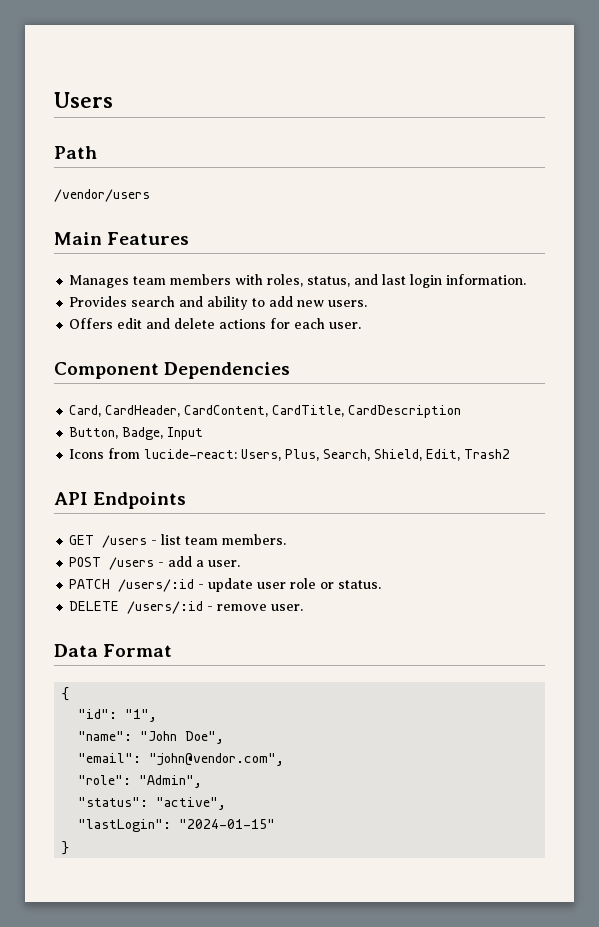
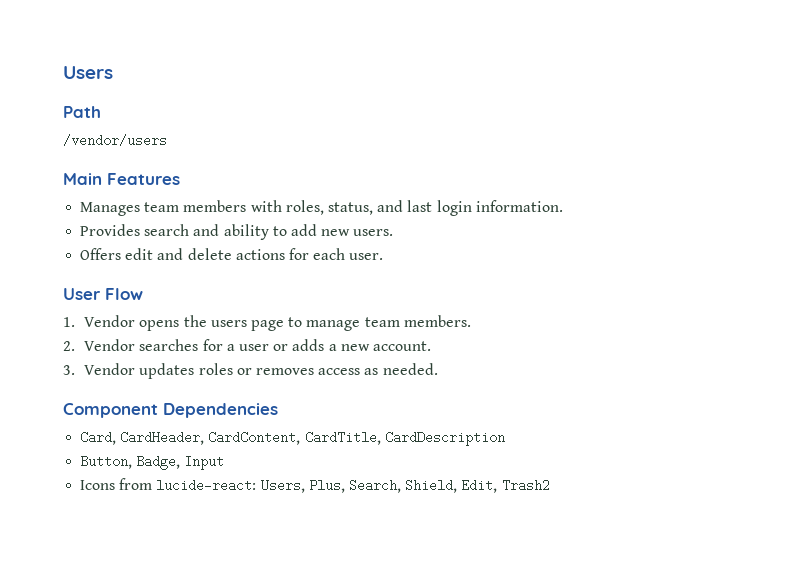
+ User Flow
+ 1. Vendor opens the users page to manage team members.
+ 2. Vendor searches for a user or adds a new account.
+ 3. Vendor updates roles or removes access as needed.
- API Endpoints
- GET /users - list team members.
- POST /users - add a user.
- PATCH /users/:id - update user role or status.
- DELETE /users/:id - remove user.
- Data Format
- {
- "id": "1",
- "name": "John Doe",
- "email": "john@vendor.com",
- "role": "Admin",
- "status": "active",
- "lastLogin": "2024-01-15"
- }

